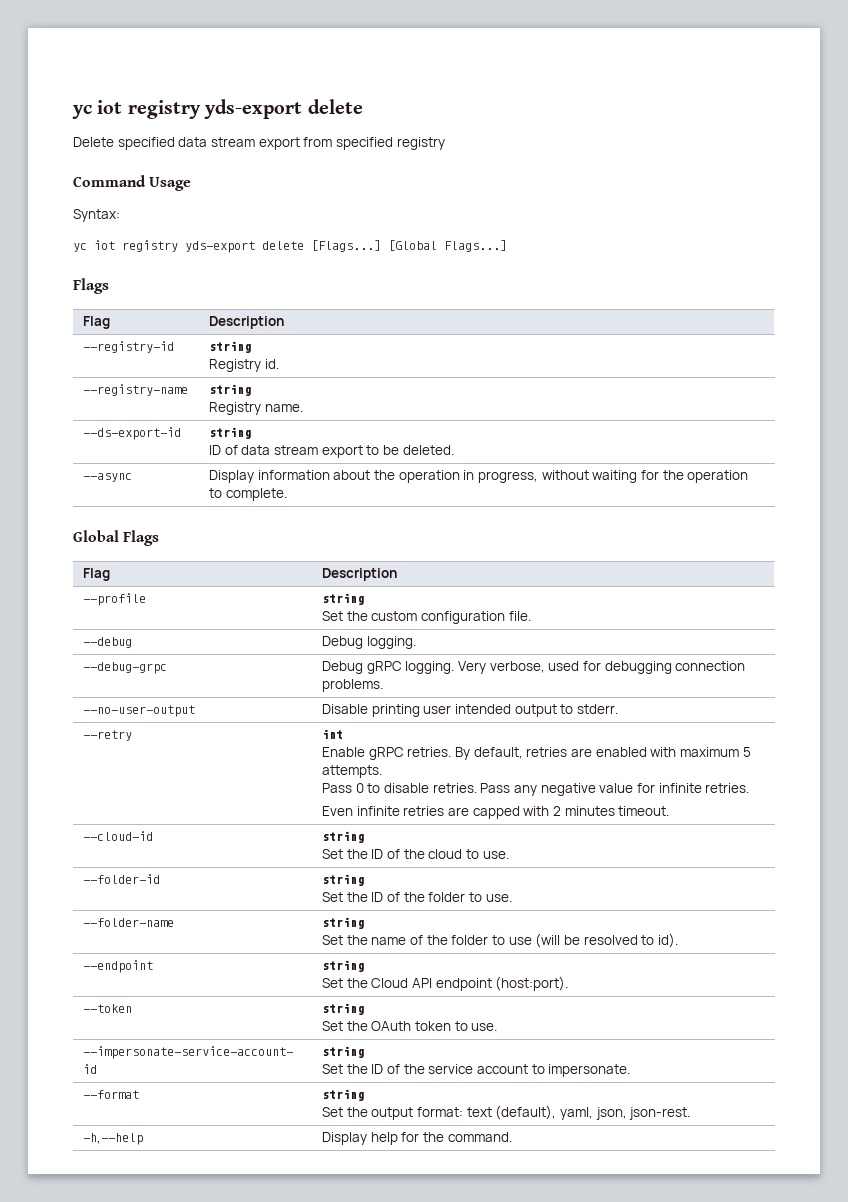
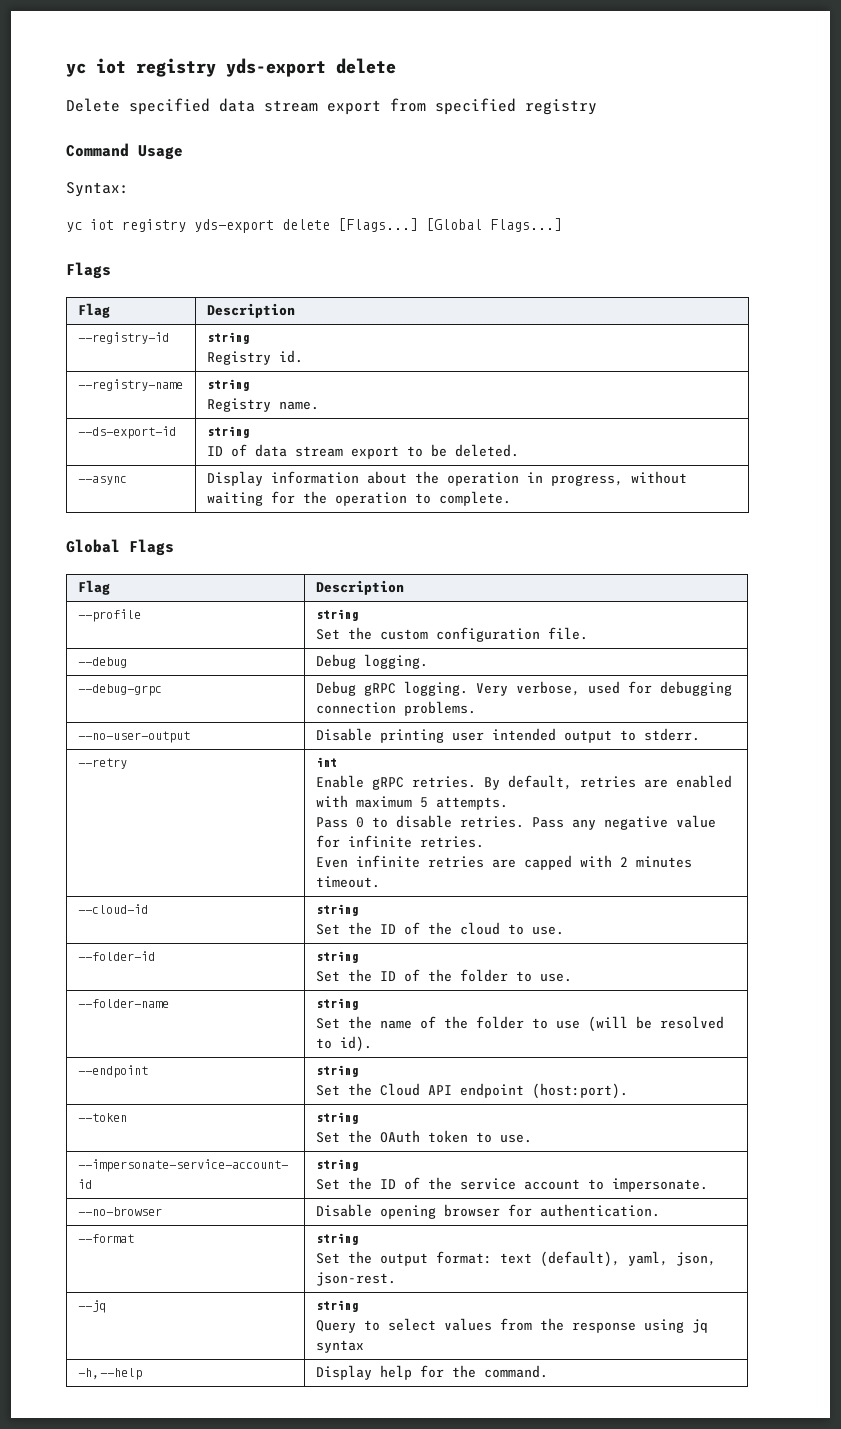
+ --no-browser | Disable opening browser for authentication.
+ --jq | string
+ Query to select values from the response using jq syntax

